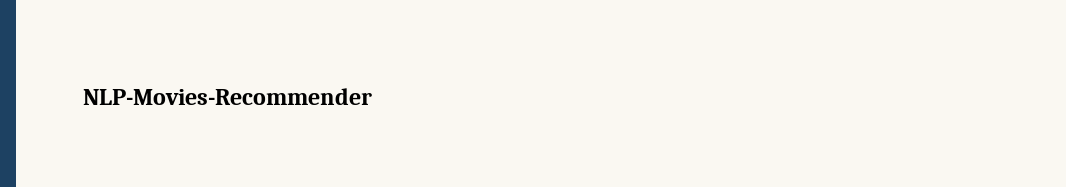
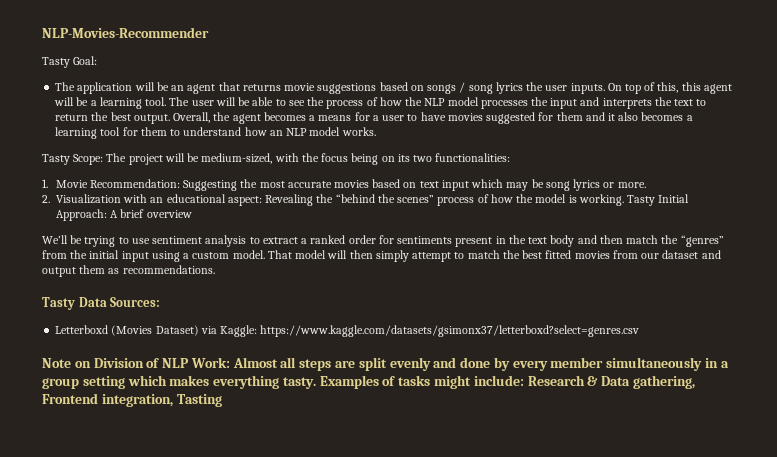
+ Tasty Goal:
+ The application will be an agent that returns movie suggestions based on songs / song lyrics the user inputs. On top of this, this agent will be a learning tool. The user will be able to see the process of how the NLP model processes the input and interprets the text to return the best output. Overall, the agent becomes a means for a user to have movies suggested for them and it also becomes a learning tool for them to understand how an NLP model works.
+ Tasty Scope: The project will be medium-sized, with the focus being on its two functionalities:
+ 1. Movie Recommendation: Suggesting the most accurate movies based on text input which may be song lyrics or more.
+ 2. Visualization with an educational aspect: Revealing the “behind the scenes” process of how the model is working. Tasty Initial Approach: A brief overview
+ We’ll be trying to use sentiment analysis to extract a ranked order for sentiments present in the text body and then match the “genres” from the initial input using a custom model. That model will then simply attempt to match the best fitted movies from our dataset and output them as recommendations.
+ Tasty Data Sources:
+ Letterboxd (Movies Dataset) via Kaggle: https://www.kaggle.com/datasets/gsimonx37/letterboxd?select=genres.csv
+ Note on Division of NLP Work: Almost all steps are split evenly and done by every member simultaneously in a group setting which makes everything tasty. Examples of tasks might include: Research & Data gathering, Frontend integration, Tasting

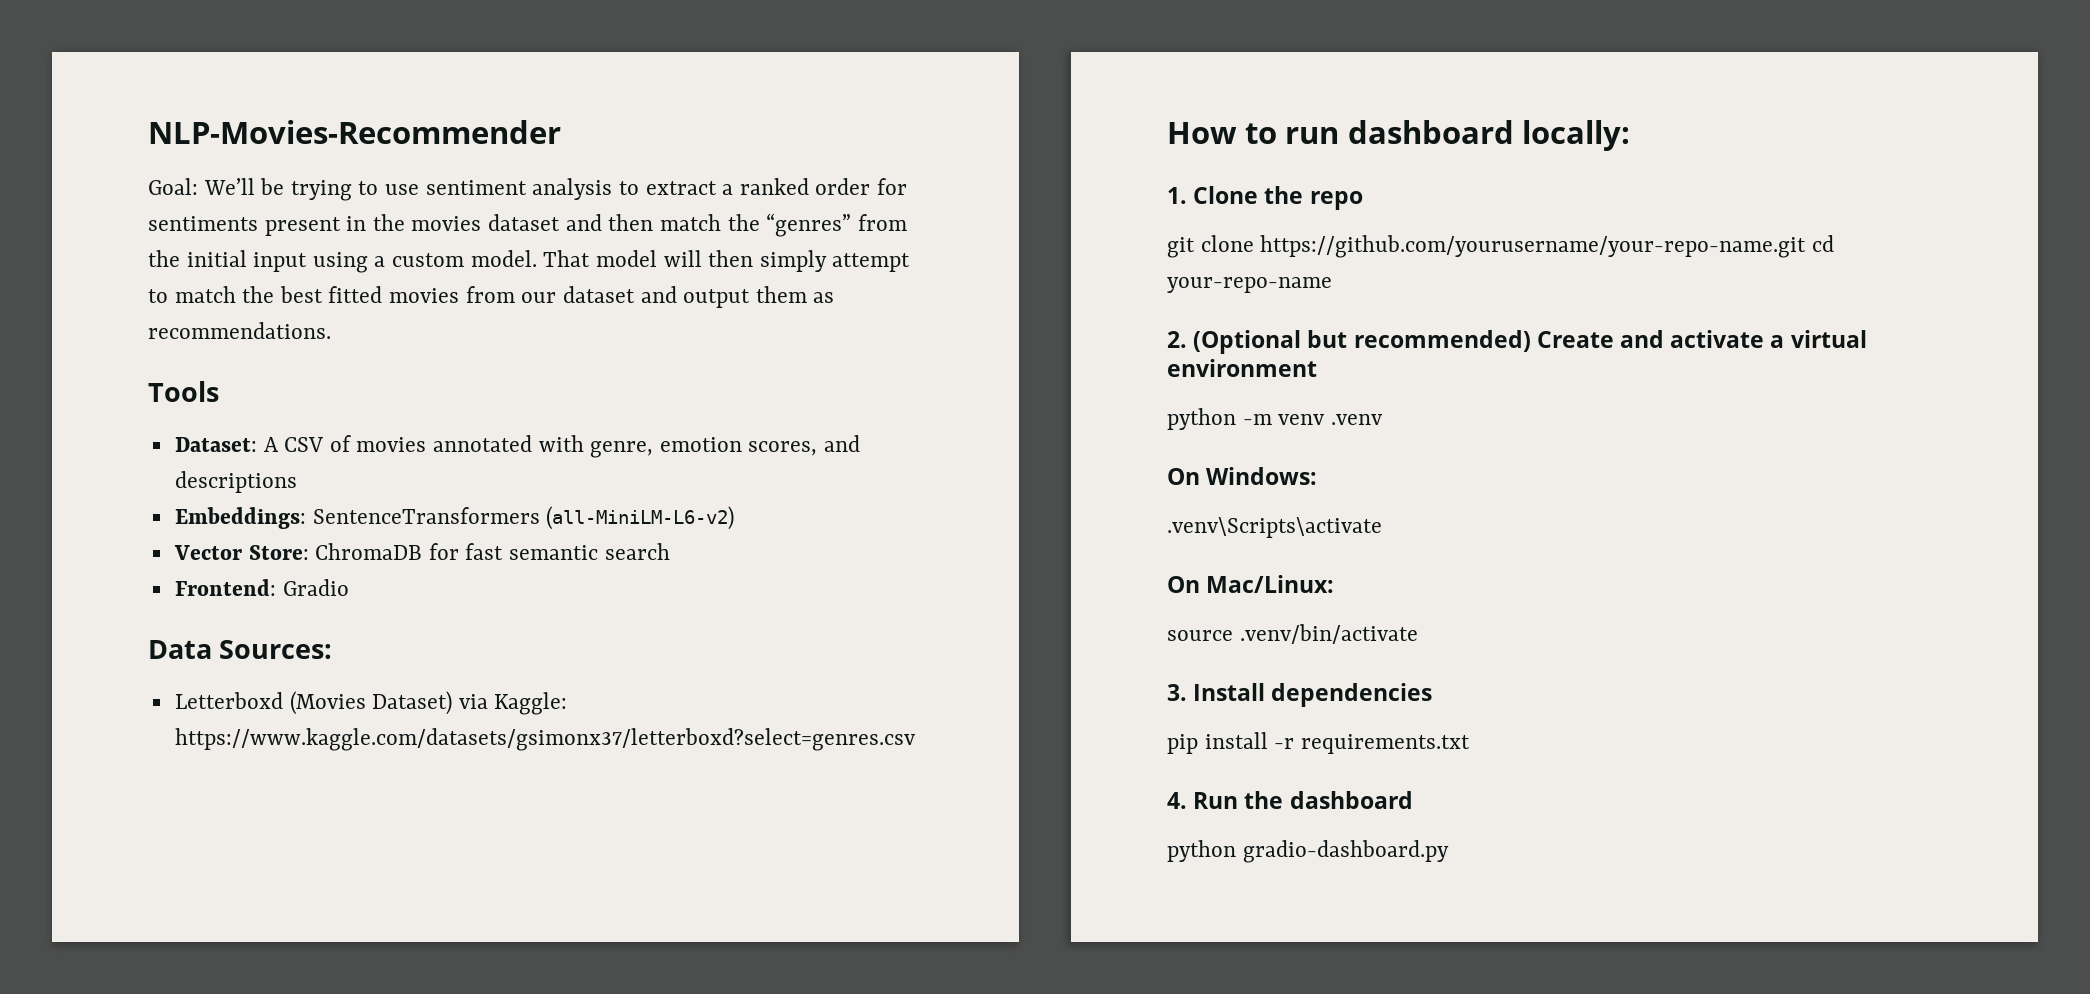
- Tasty Goal:
- The application will be an agent that returns movie suggestions based on songs / song lyrics the user inputs. On top of this, this agent will be a learning tool. The user will be able to see the process of how the NLP model processes the input and interprets the text to return the best output. Overall, the agent becomes a means for a user to have movies suggested for them and it also becomes a learning tool for them to understand how an NLP model works.
- Tasty Scope: The project will be medium-sized, with the focus being on its two functionalities:
- 1. Movie Recommendation: Suggesting the most accurate movies based on text input which may be song lyrics or more.
- 2. Visualization with an educational aspect: Revealing the “behind the scenes” process of how the model is working. Tasty Initial Approach: A brief overview
- We’ll be trying to use sentiment analysis to extract a ranked order for sentiments present in the text body and then match the “genres” from the initial input using a custom model.
+ Goal: We’ll be trying to use sentiment analysis to extract a ranked order for sentiments present in the movies dataset and then match the “genres” from the initial input using a custom model.
- Tasty Data Sources:
+ Tools
+ Dataset: A CSV of movies annotated with genre, emotion scores, and descriptions
+ Embeddings: SentenceTransformers (all-MiniLM-L6-v2)
+ Vector Store: ChromaDB for fast semantic search
+ Frontend: Gradio
+ Data Sources:
- Note on Division of NLP Work: Almost all steps are split evenly and done by every member simultaneously in a group setting which makes everything tasty. Examples of tasks might include: Research & Data gathering, Frontend integration, Tasting
+ How to run dashboard locally:
+ 1. Clone the repo
+ git clone https://github.com/yourusername/your-repo-name.git cd your-repo-name
+ 2. (Optional but recommended) Create and activate a virtual environment
+ python -m venv .venv
+ On Windows:
+ .venv\Scripts\activate
+ On Mac/Linux:
+ source .venv/bin/activate
+ 3. Install dependencies
+ pip install -r requirements.txt
+ 4. Run the dashboard
+ python gradio-dashboard.py

